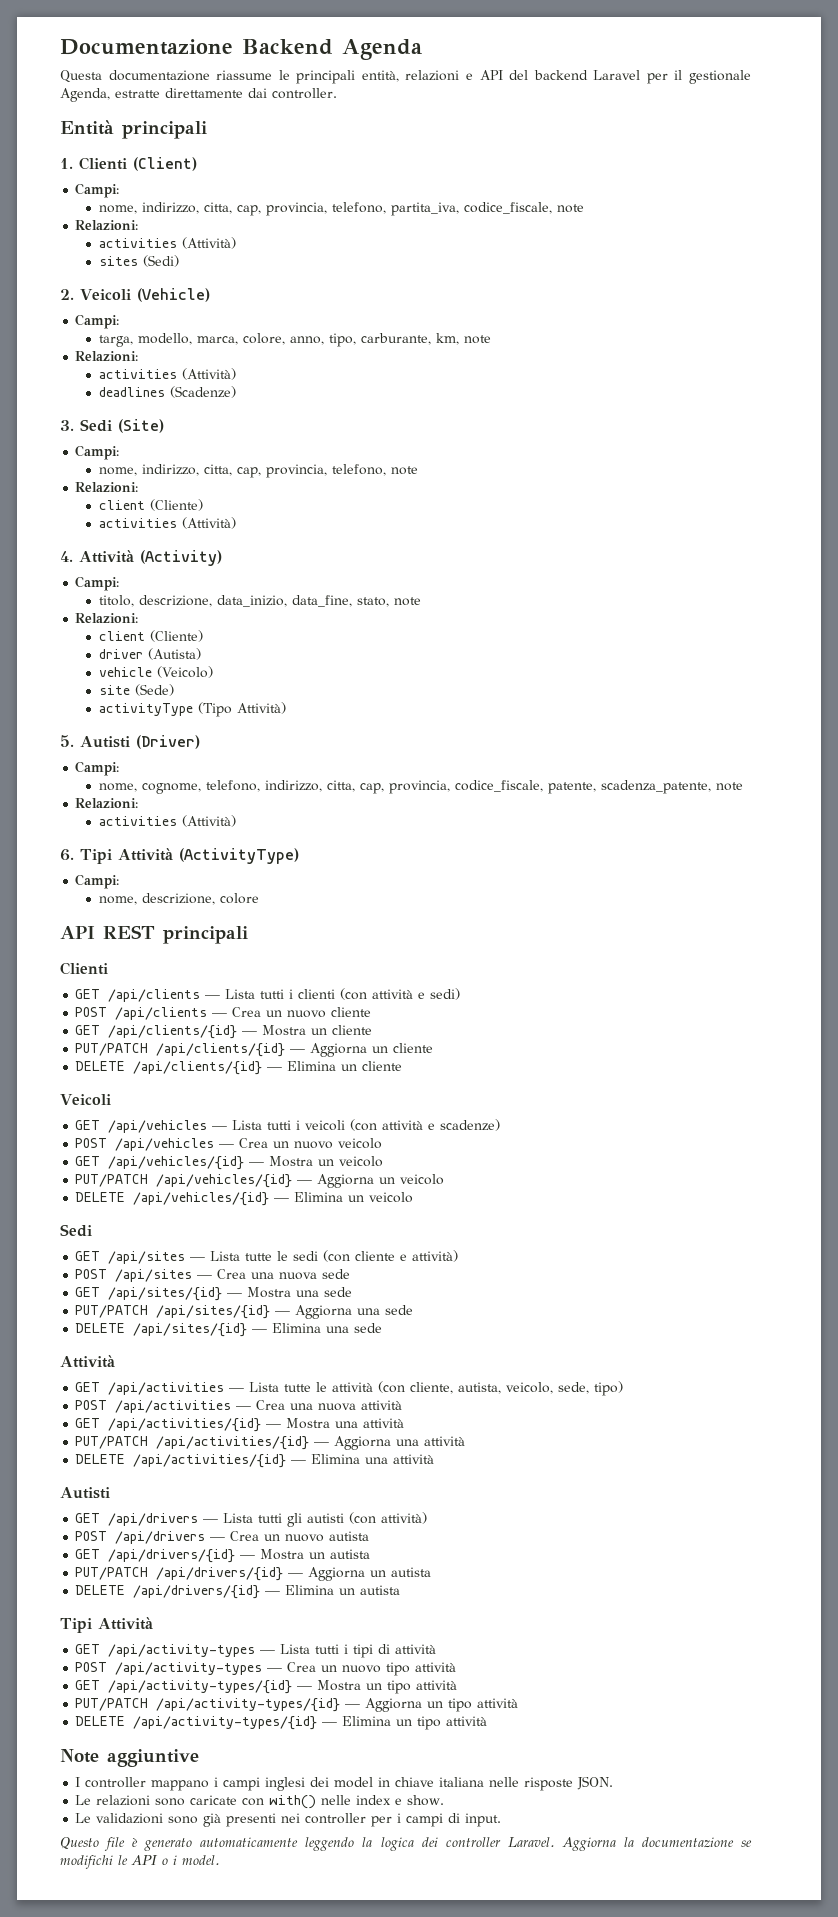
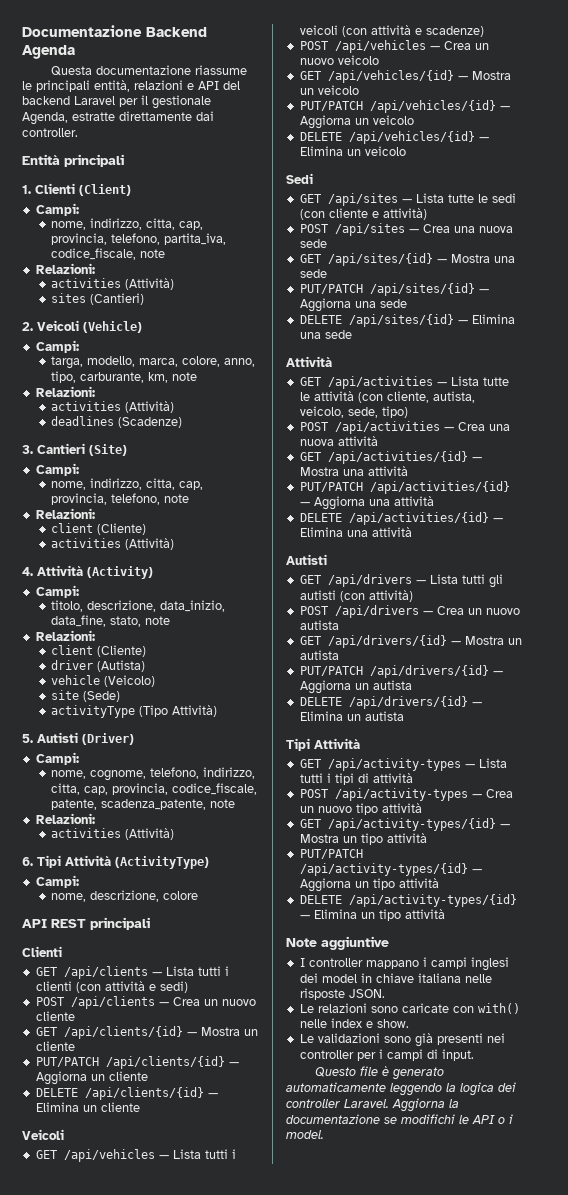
- sites (Sedi)
+ sites (Cantieri)
- 3. Sedi (Site)
+ 3. Cantieri (Site)

